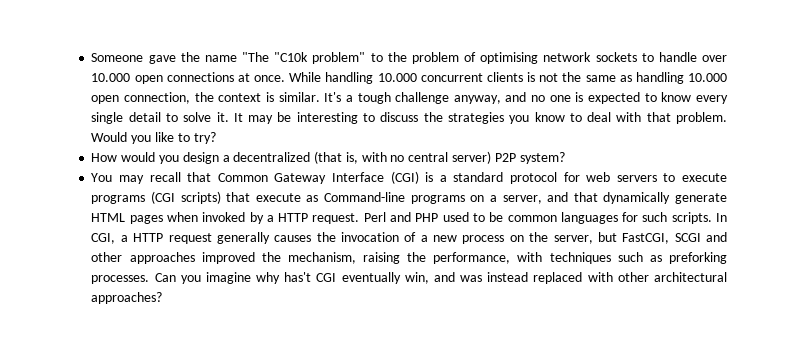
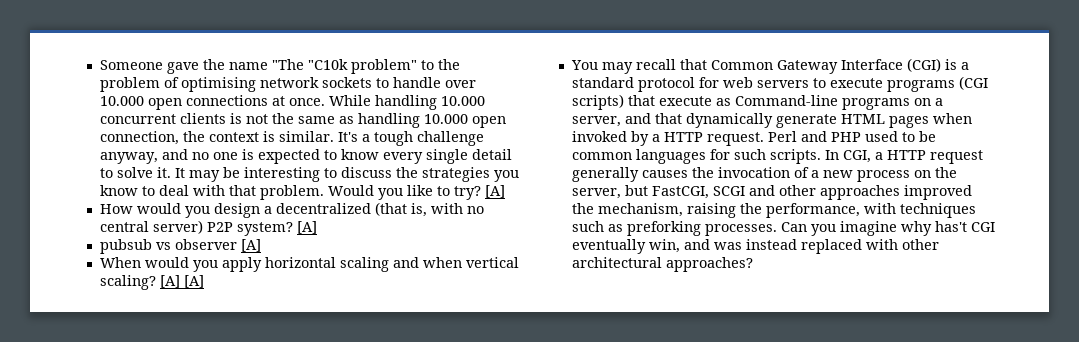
- Would you like to try?
+ Would you like to try? [A]
- How would you design a decentralized (that is, with no central server) P2P system?
+ How would you design a decentralized (that is, with no central server) P2P system? [A]
+ pubsub vs observer [A]
+ When would you apply horizontal scaling and when vertical scaling? [A] [A]

